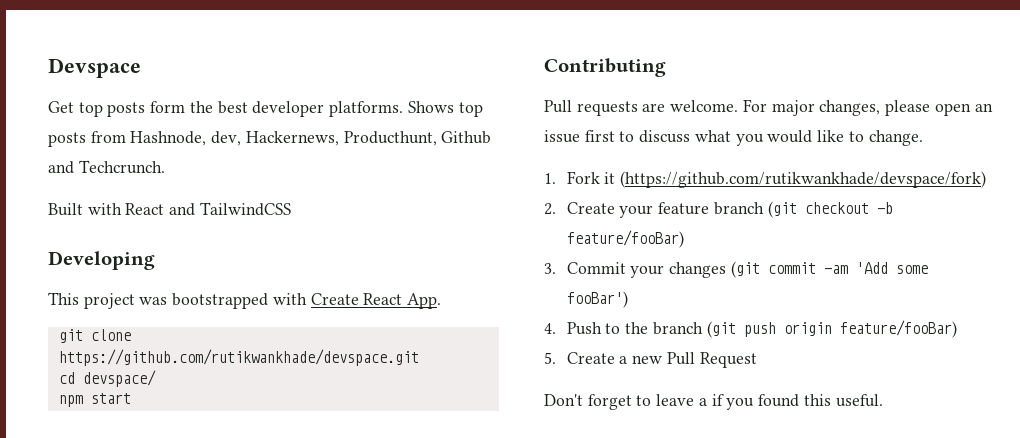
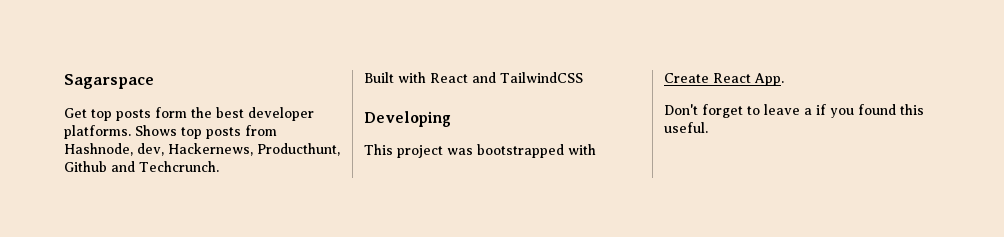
- Devspace
+ Sagarspace
- git clone https://github.com/rutikwankhade/devspace.git
- cd devspace/
- npm start
- Contributing
- Pull requests are welcome. For major changes, please open an issue first to discuss what you would like to change.
- 1. Fork it (https://github.com/rutikwankhade/devspace/fork)
- 2. Create your feature branch (git checkout -b feature/fooBar)
- 3. Commit your changes (git commit -am 'Add some fooBar')
- 4. Push to the branch (git push origin feature/fooBar)
- 5. Create a new Pull Request

